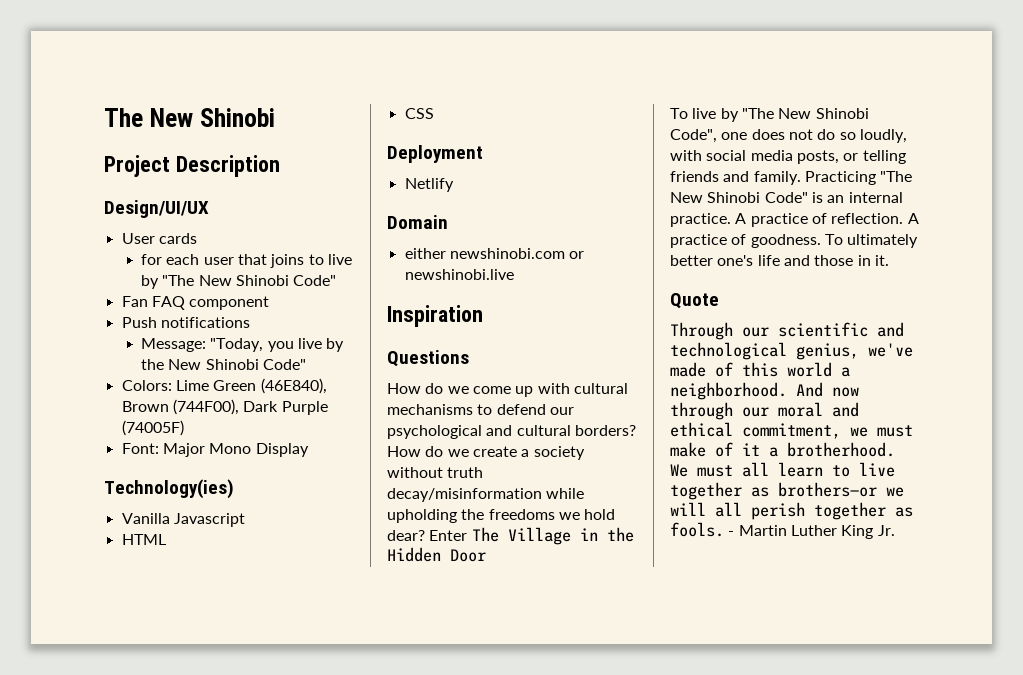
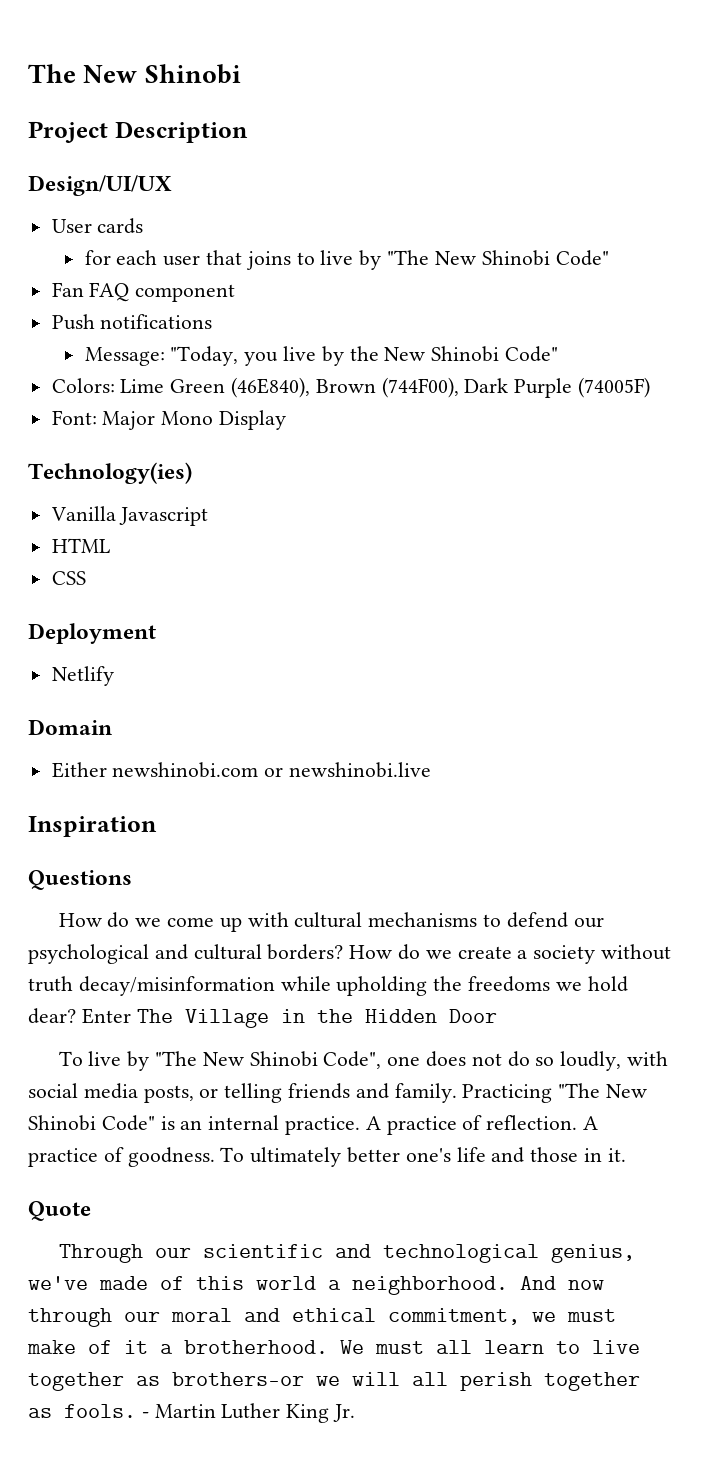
- either newshinobi.com or newshinobi.live
+ Either newshinobi.com or newshinobi.live

